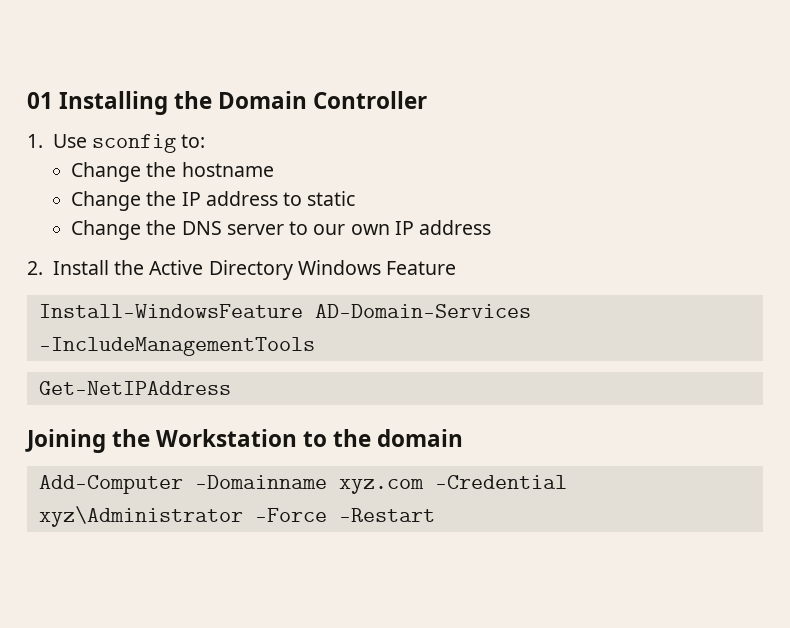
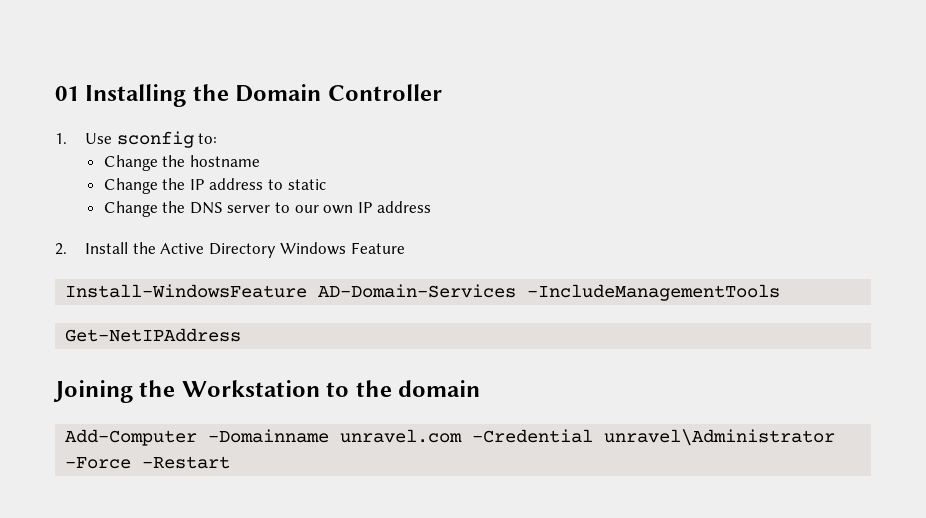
- Add-Computer -Domainname xyz.com -Credential xyz\Administrator -Force -Restart
+ Add-Computer -Domainname unravel.com -Credential unravel\Administrator -Force -Restart

